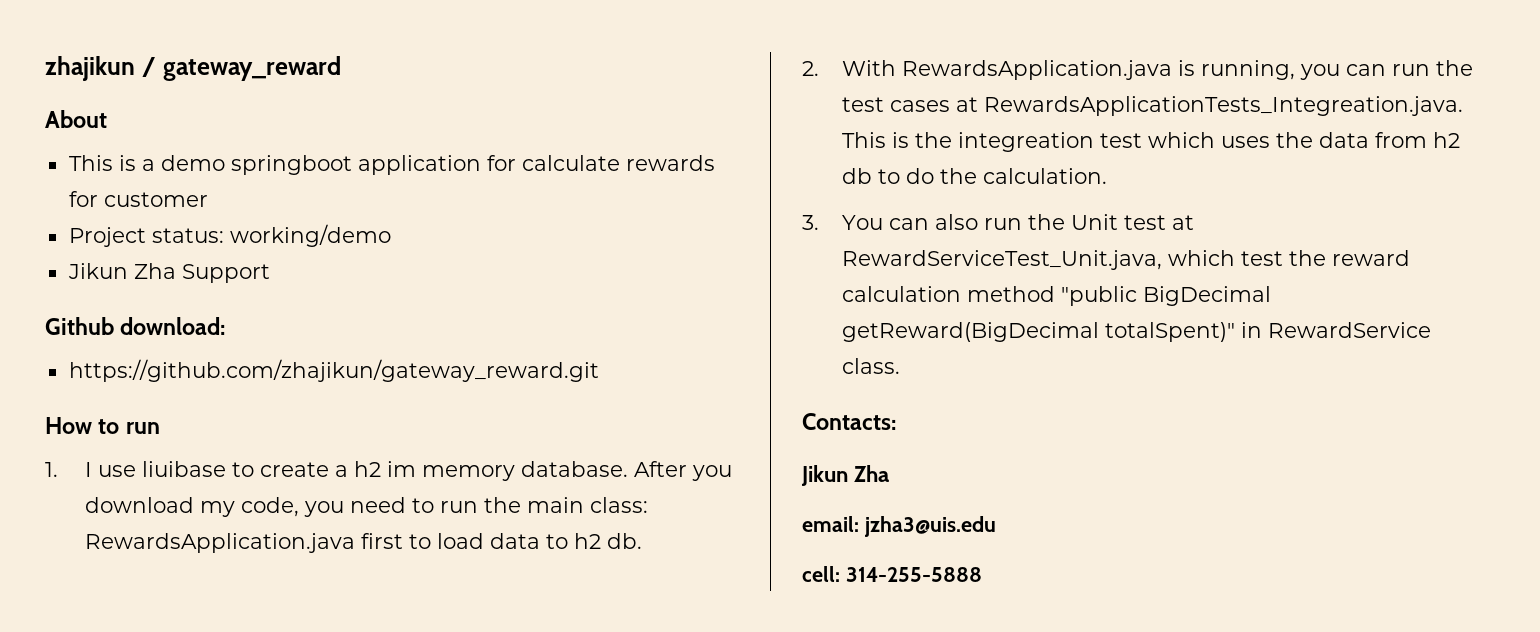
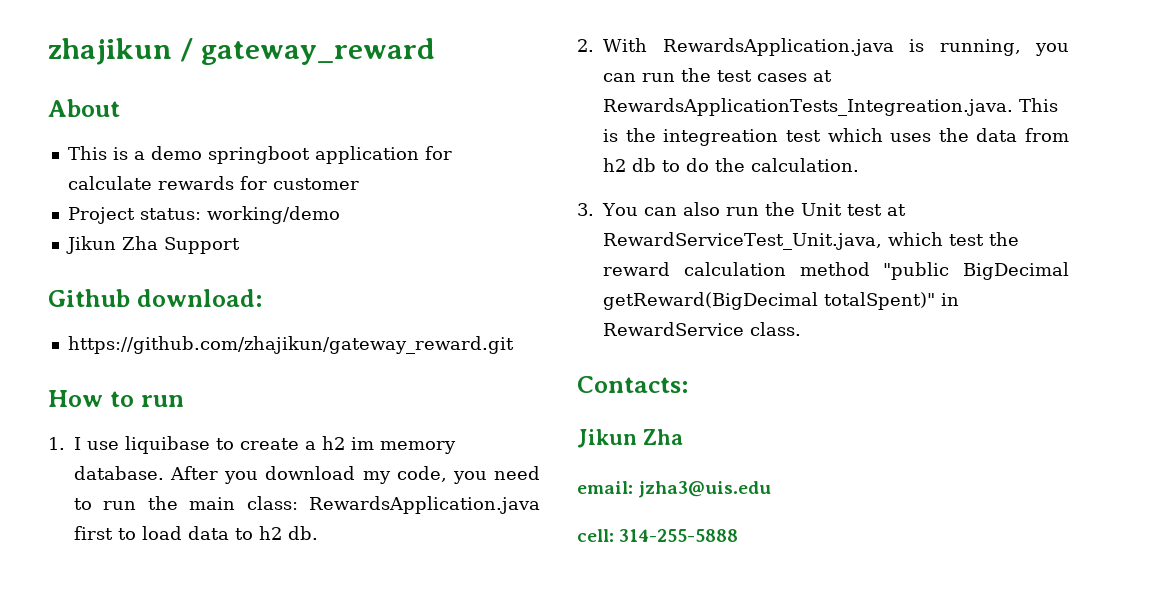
- 1. I use liuibase to create a h2 im memory database.
+ 1. I use liquibase to create a h2 im memory database.

